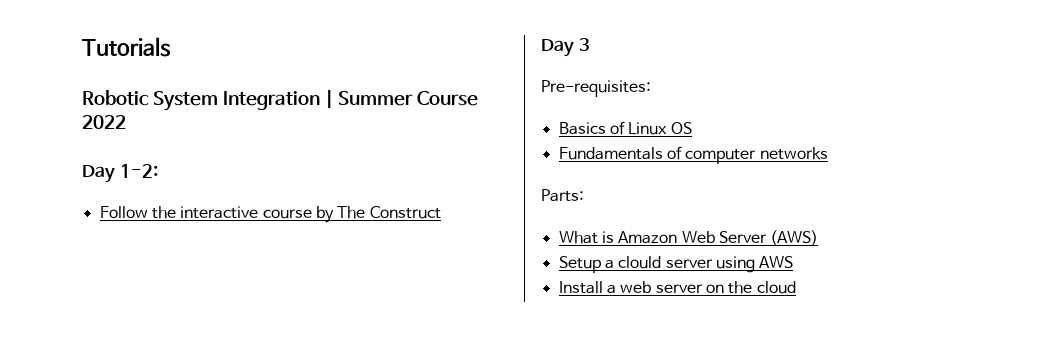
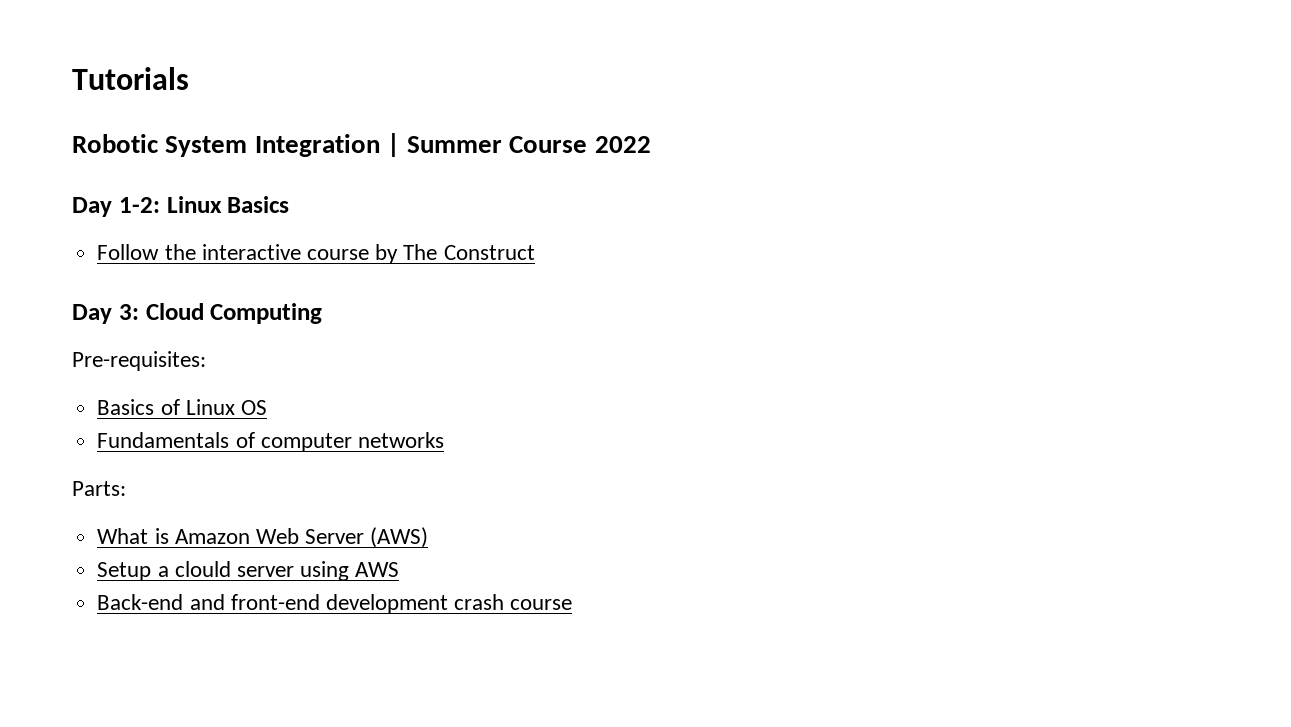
- Day 1-2:
+ Day 1-2: Linux Basics
- Day 3
+ Day 3: Cloud Computing
- Install a web server on the cloud
+ Back-end and front-end development crash course

